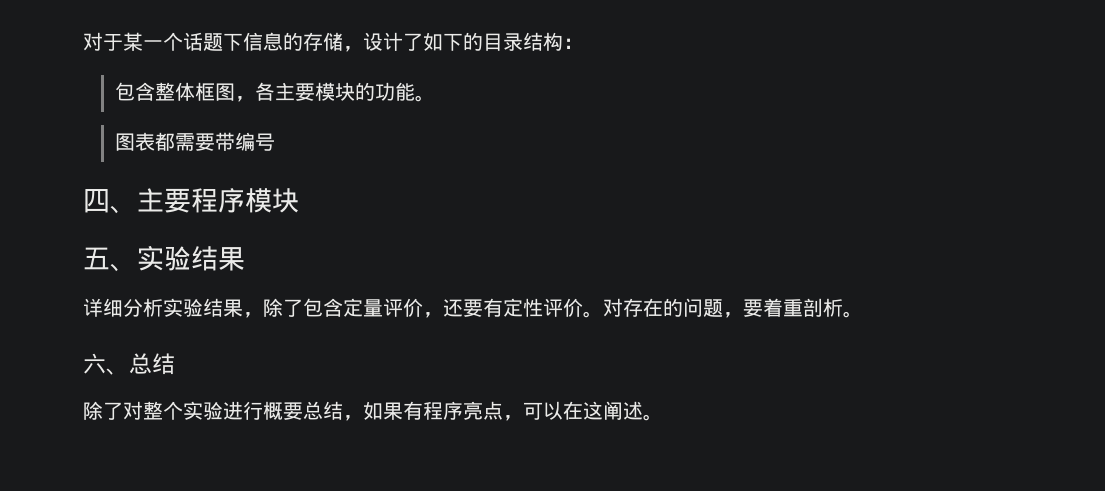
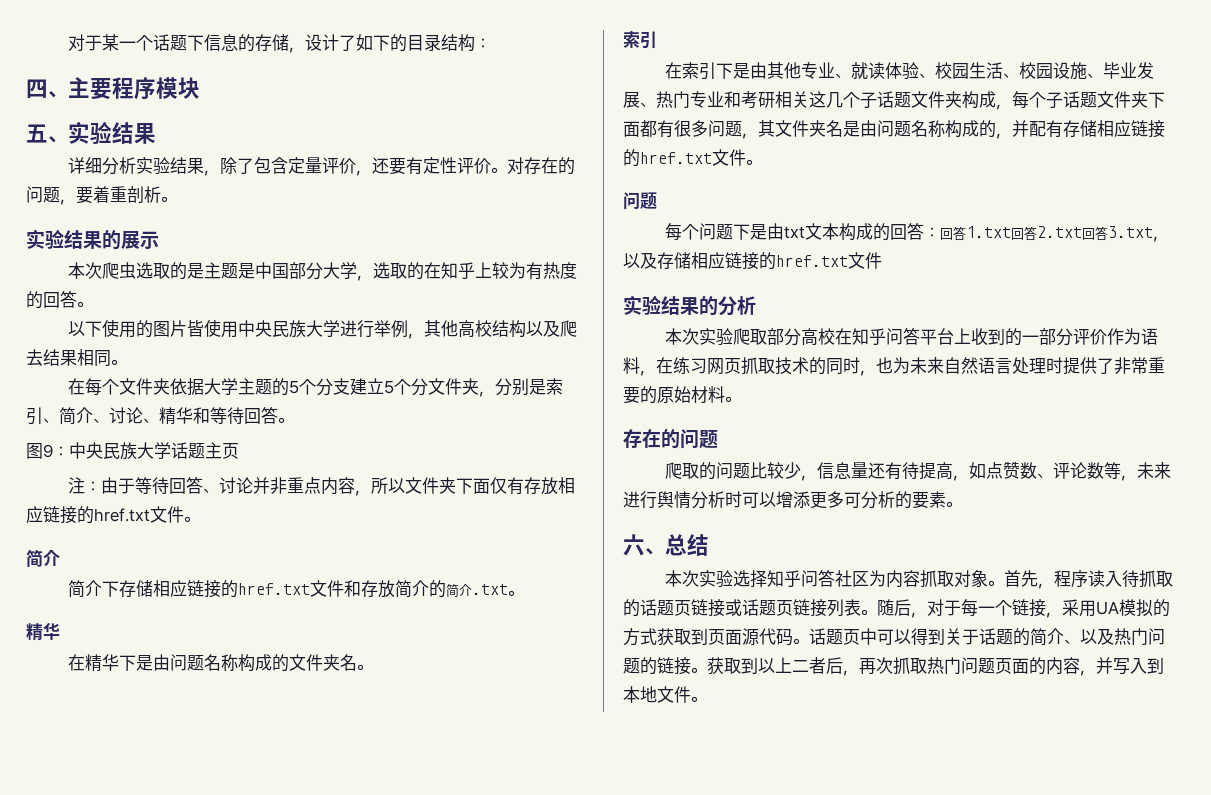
- 包含整体框图，各主要模块的功能。
- 图表都需要带编号
+ 实验结果的展示
+ 本次爬虫选取的是主题是中国部分大学，选取的在知乎上较为有热度的回答。
+ 以下使用的图片皆使用中央民族大学进行举例，其他高校结构以及爬去结果相同。
+ 在每个文件夹依据大学主题的5个分支建立5个分文件夹，分别是索引、简介、讨论、精华和等待回答。
+ 图9：中央民族大学话题主页
+ 注：由于等待回答、讨论并非重点内容，所以文件夹下面仅有存放相应链接的href.txt文件。
+ 简介
+ 简介下存储相应链接的href.txt文件和存放简介的简介.txt。
+ 精华
+ 在精华下是由问题名称构成的文件夹名。
+ 索引
+ 在索引下是由其他专业、就读体验、校园生活、校园设施、毕业发展、热门专业和考研相关这几个子话题文件夹构成，每个子话题文件夹下面都有很多问题，其文件夹名是由问题名称构成的，并配有存储相应链接的href.txt文件。
+ 问题
+ 每个问题下是由txt文本构成的回答：回答1.txt回答2.txt回答3.txt，以及存储相应链接的href.txt文件
+ 实验结果的分析
+ 本次实验爬取部分高校在知乎问答平台上收到的一部分评价作为语料，在练习网页抓取技术的同时，也为未来自然语言处理时提供了非常重要的原始材料。
+ 存在的问题
+ 爬取的问题比较少，信息量还有待提高，如点赞数、评论数等，未来进行舆情分析时可以增添更多可分析的要素。
  六、总结
- 除了对整个实验进行概要总结，如果有程序亮点，可以在这阐述。
+ 本次实验选择知乎问答社区为内容抓取对象。首先，程序读入待抓取的话题页链接或话题页链接列表。随后，对于每一个链接，采用UA模拟的方式获取到页面源代码。话题页中可以得到关于话题的简介、以及热门问题的链接。获取到以上二者后，再次抓取热门问题页面的内容，并写入到本地文件。

